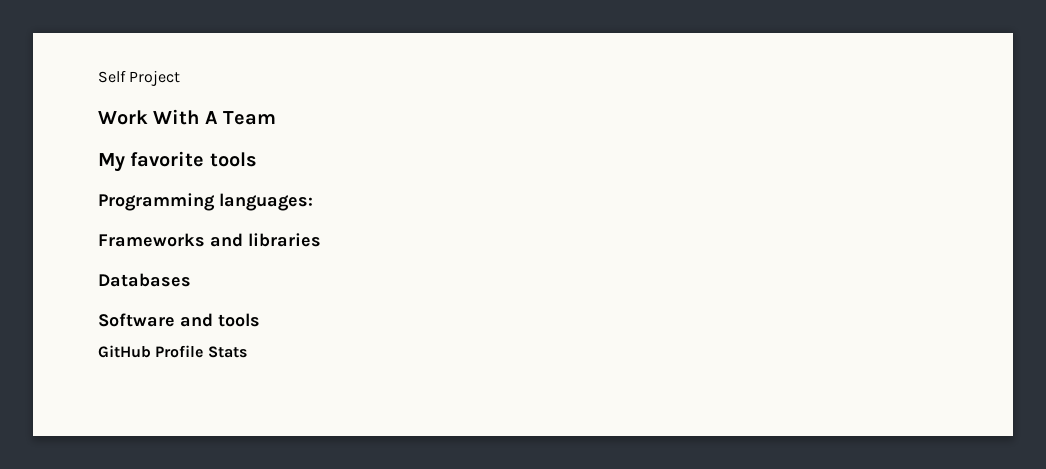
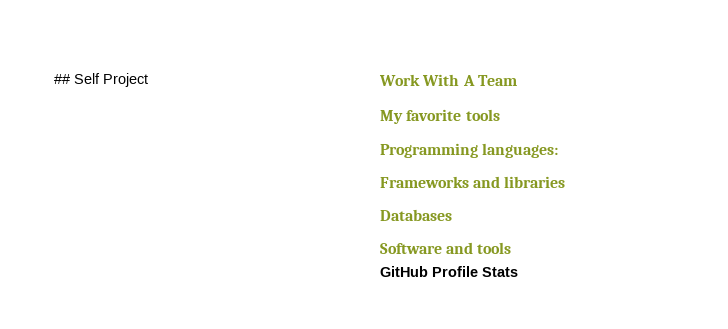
- Self Project
+ ## Self Project

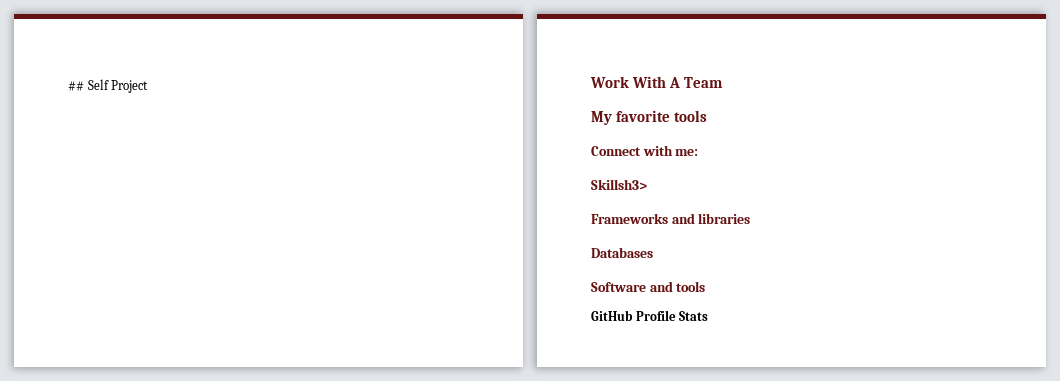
- Programming languages:
+ Connect with me:
+ Skillsh3>

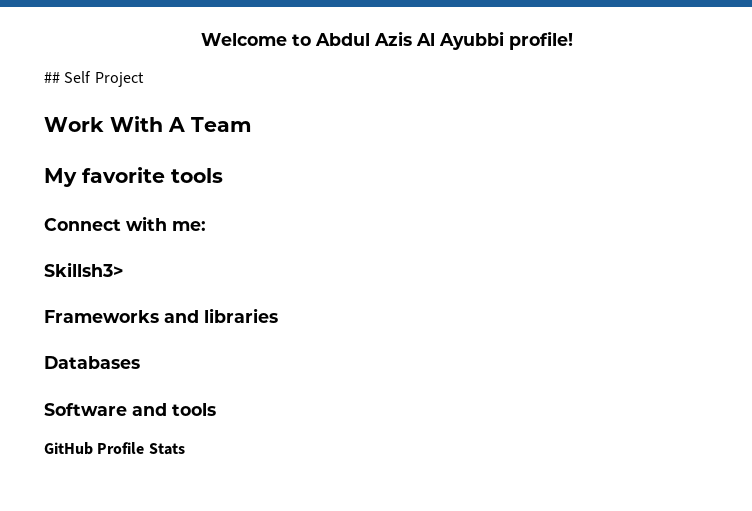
+ Welcome to Abdul Azis Al Ayubbi profile!

